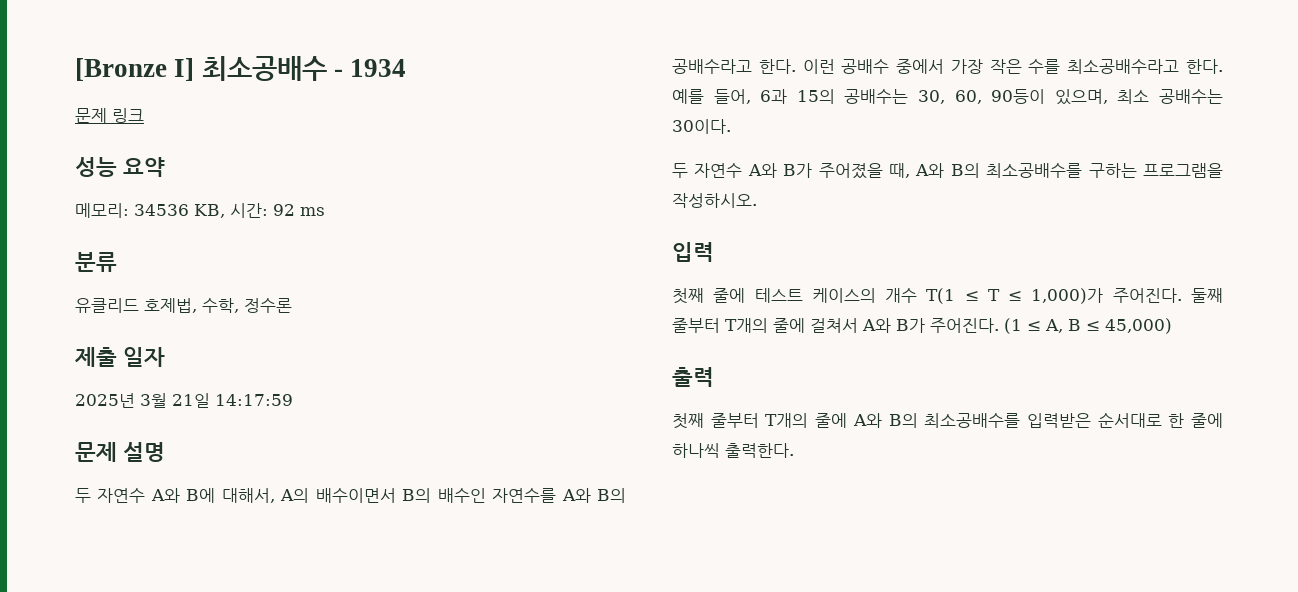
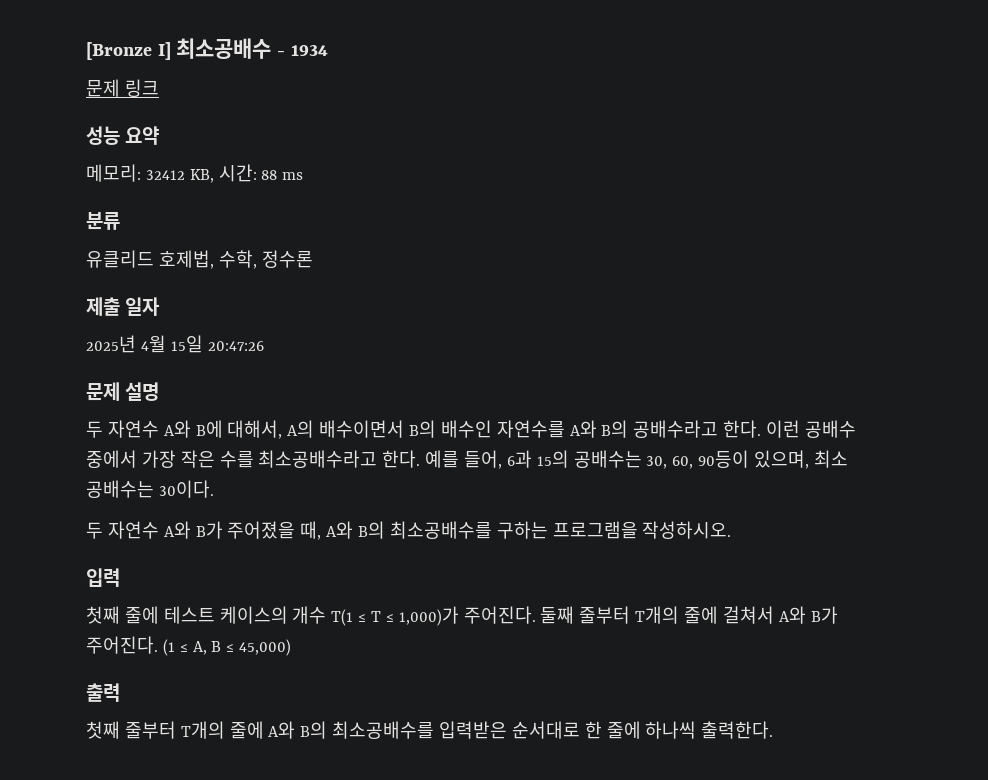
- 메모리: 34536 KB, 시간: 92 ms
+ 메모리: 32412 KB, 시간: 88 ms
- 2025년 3월 21일 14:17:59
+ 2025년 4월 15일 20:47:26

